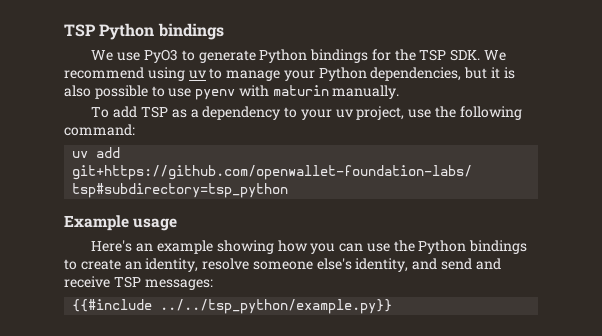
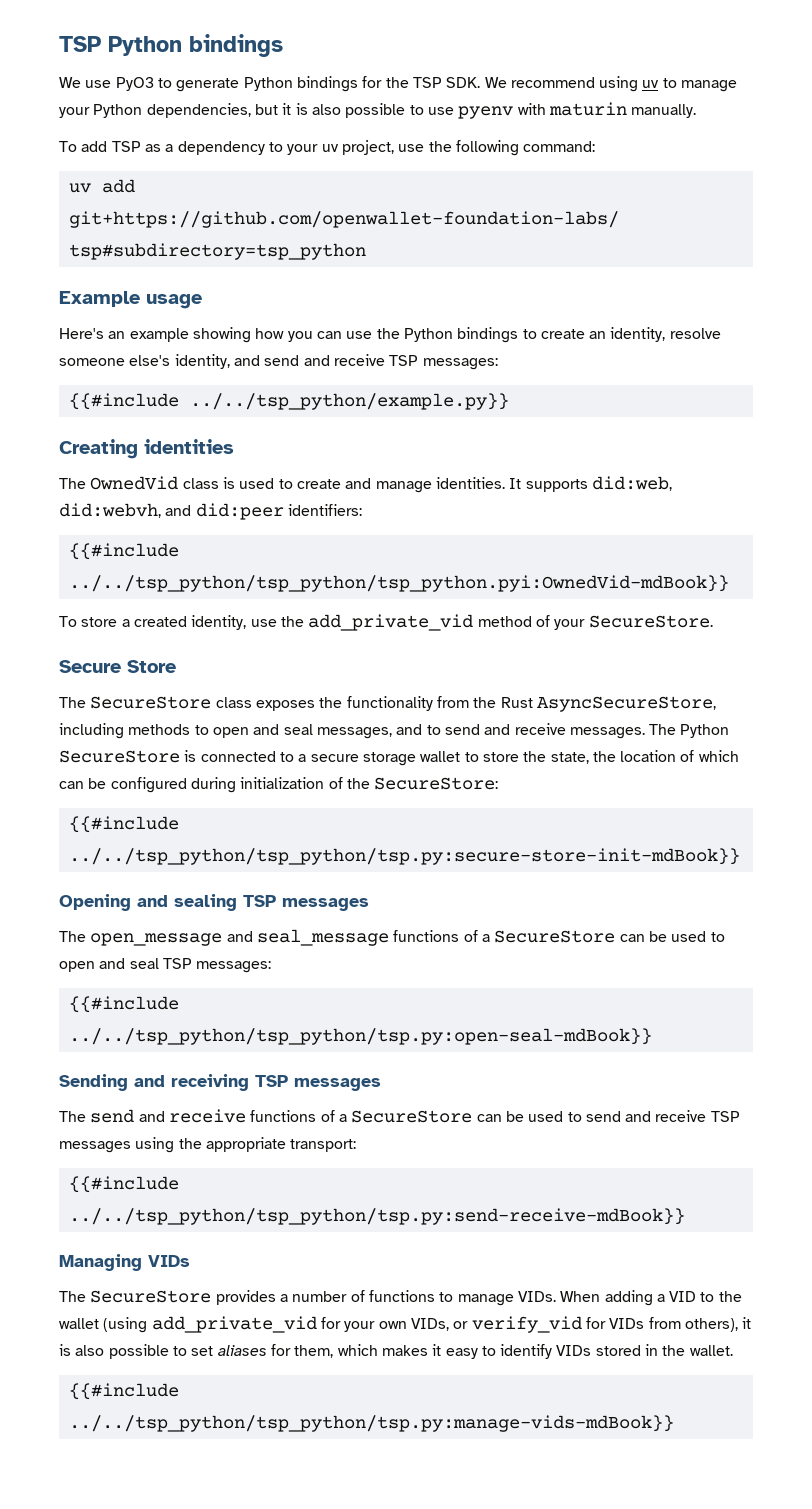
+ Creating identities
+ The OwnedVid class is used to create and manage identities. It supports did:web, did:webvh, and did:peer identifiers:
+ {{#include ../../tsp_python/tsp_python/tsp_python.pyi:OwnedVid-mdBook}}
+ To store a created identity, use the add_private_vid method of your SecureStore.
+ Secure Store
+ The SecureStore class exposes the functionality from the Rust AsyncSecureStore, including methods to open and seal messages, and to send and receive messages. The Python SecureStore is connected to a secure storage wallet to store the state, the location of which can be configured during initialization of the SecureStore:
+ {{#include ../../tsp_python/tsp_python/tsp.py:secure-store-init-mdBook}}
+ Opening and sealing TSP messages
+ The open_message and seal_message functions of a SecureStore can be used to open and seal TSP messages:
+ {{#include ../../tsp_python/tsp_python/tsp.py:open-seal-mdBook}}
+ Sending and receiving TSP messages
+ The send and receive functions of a SecureStore can be used to send and receive TSP messages using the appropriate transport:
+ {{#include ../../tsp_python/tsp_python/tsp.py:send-receive-mdBook}}
+ Managing VIDs
+ The SecureStore provides a number of functions to manage VIDs. When adding a VID to the wallet (using add_private_vid for your own VIDs, or verify_vid for VIDs from others), it is also possible to set aliases for them, which makes it easy to identify VIDs stored in the wallet.
+ {{#include ../../tsp_python/tsp_python/tsp.py:manage-vids-mdBook}}

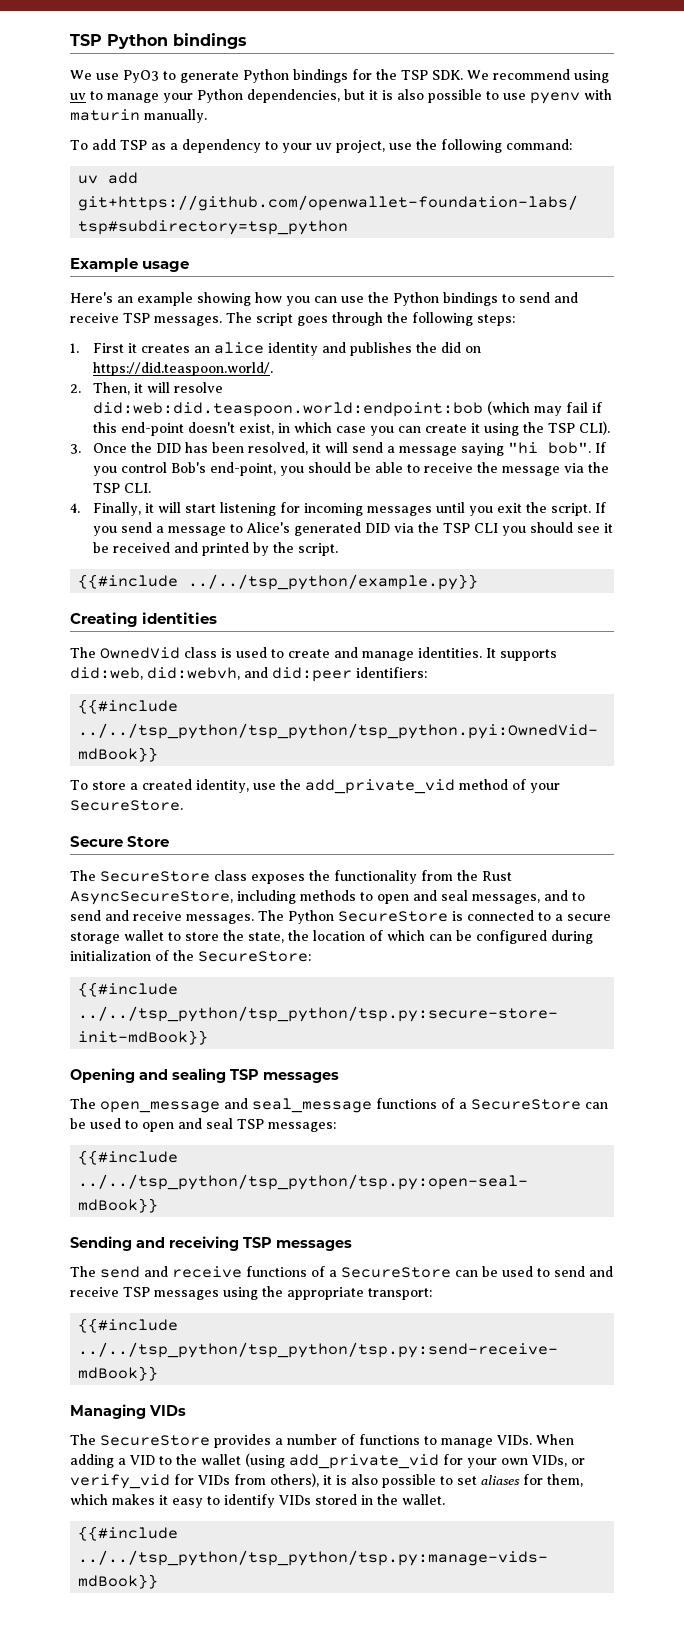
- Here's an example showing how you can use the Python bindings to create an identity, resolve someone else's identity, and send and receive TSP messages:
+ Here's an example showing how you can use the Python bindings to send and receive TSP messages. The script goes through the following steps:
+ 1. First it creates an alice identity and publishes the did on https://did.teaspoon.world/.
+ 2. Then, it will resolve did:web:did.teaspoon.world:endpoint:bob (which may fail if this end-point doesn't exist, in which case you can create it using the TSP CLI).
+ 3. Once the DID has been resolved, it will send a message saying "hi bob". If you control Bob's end-point, you should be able to receive the message via the TSP CLI.
+ 4. Finally, it will start listening for incoming messages until you exit the script. If you send a message to Alice's generated DID via the TSP CLI you should see it be received and printed by the script.

